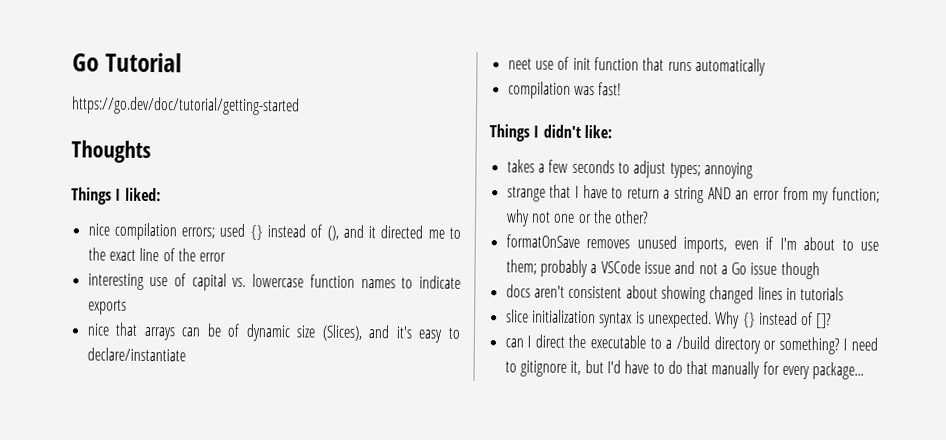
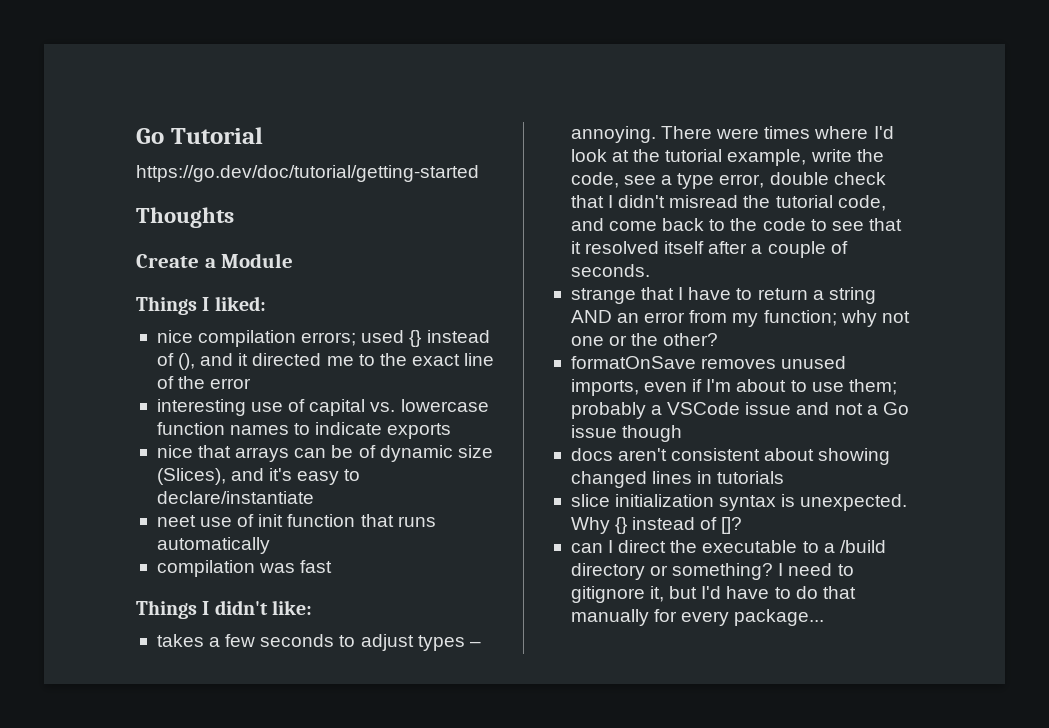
+ Create a Module
- compilation was fast!
+ compilation was fast
- takes a few seconds to adjust types; annoying
+ takes a few seconds to adjust types – annoying. There were times where I'd look at the tutorial example, write the code, see a type error, double check that I didn't misread the tutorial code, and come back to the code to see that it resolved itself after a couple of seconds.

